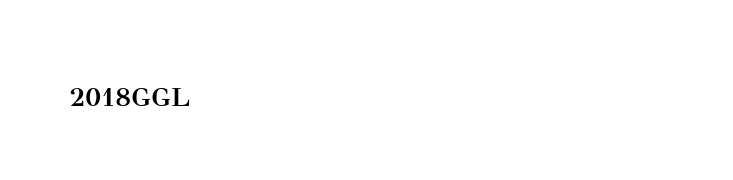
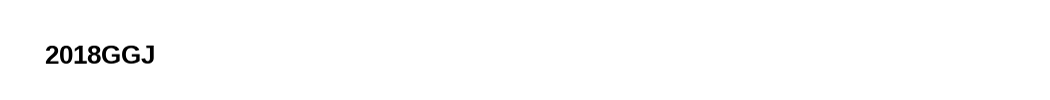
- 2018GGL
+ 2018GGJ

